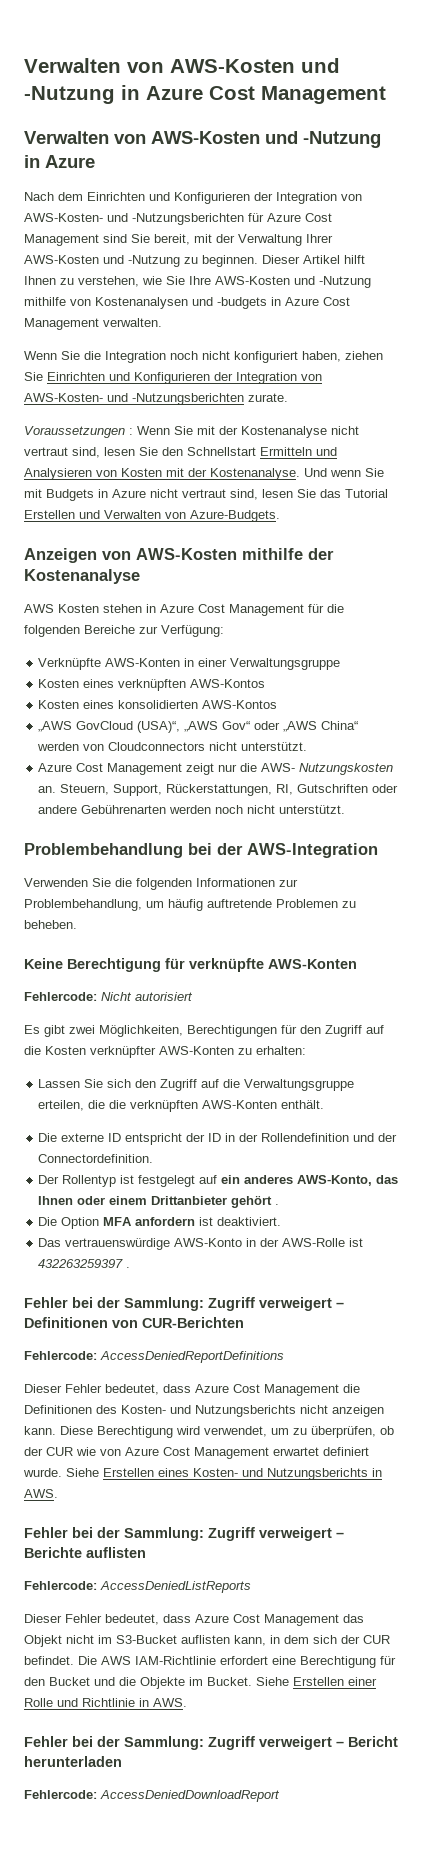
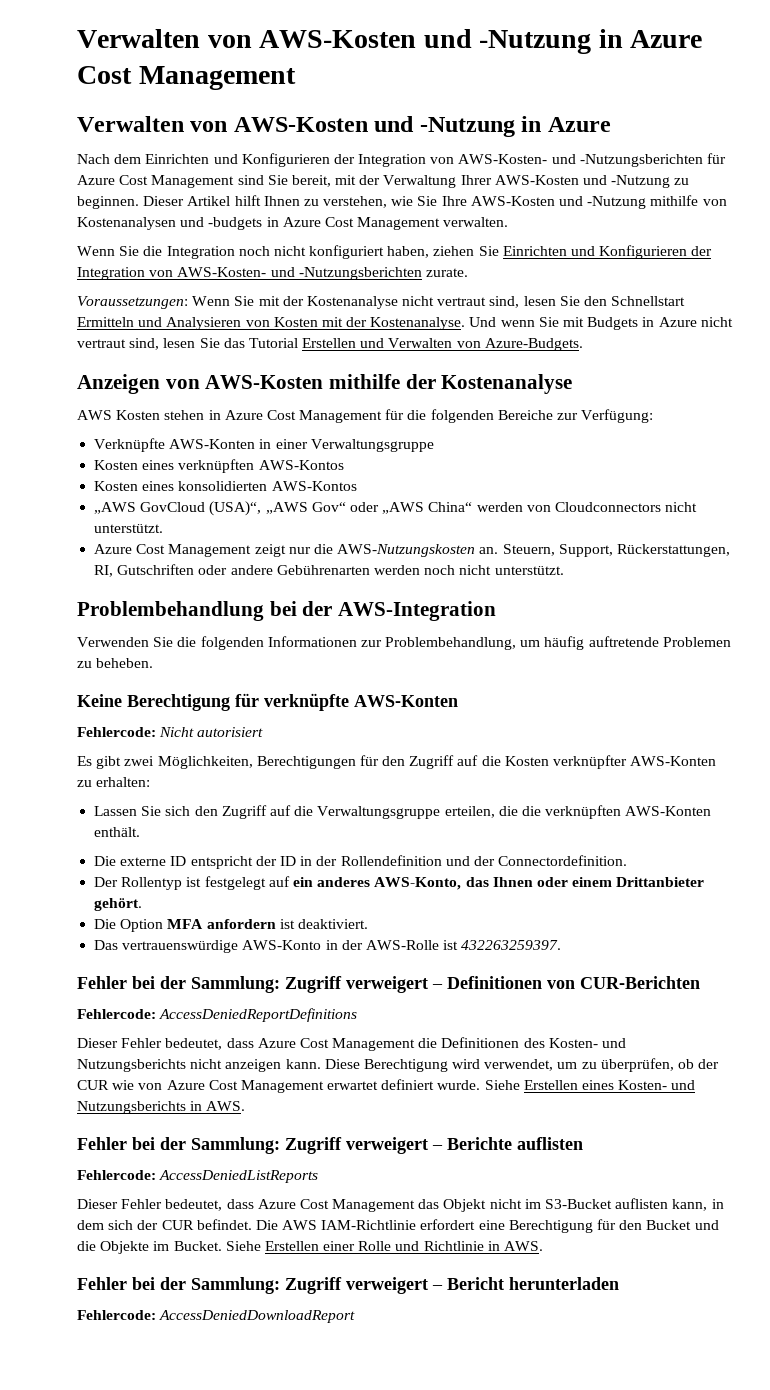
- Voraussetzungen : Wenn Sie mit der Kostenanalyse nicht vertraut sind, lesen Sie den Schnellstart Ermitteln und Analysieren von Kosten mit der Kostenanalyse.
+ Voraussetzungen: Wenn Sie mit der Kostenanalyse nicht vertraut sind, lesen Sie den Schnellstart Ermitteln und Analysieren von Kosten mit der Kostenanalyse.
- Azure Cost Management zeigt nur die AWS- Nutzungskosten an.
+ Azure Cost Management zeigt nur die AWS-Nutzungskosten an.
- Der Rollentyp ist festgelegt auf ein anderes AWS-Konto, das Ihnen oder einem Drittanbieter gehört .
+ Der Rollentyp ist festgelegt auf ein anderes AWS-Konto, das Ihnen oder einem Drittanbieter gehört.
- Das vertrauenswürdige AWS-Konto in der AWS-Rolle ist 432263259397 .
+ Das vertrauenswürdige AWS-Konto in der AWS-Rolle ist 432263259397.

